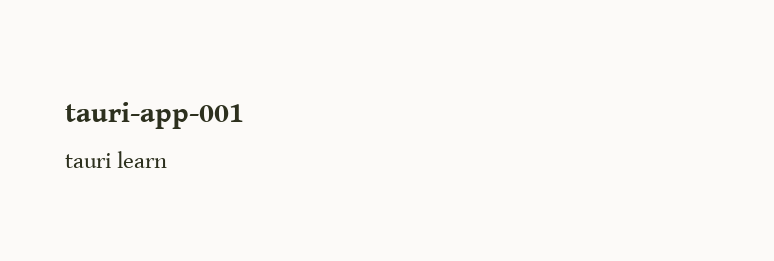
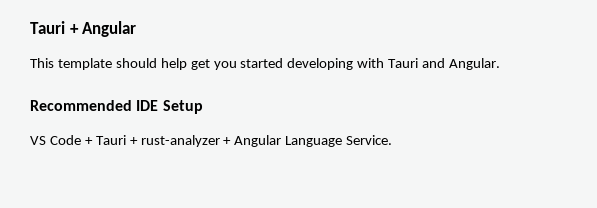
- tauri-app-001
- tauri learn
+ Tauri + Angular
+ This template should help get you started developing with Tauri and Angular.
+ Recommended IDE Setup
+ VS Code + Tauri + rust-analyzer + Angular Language Service.

